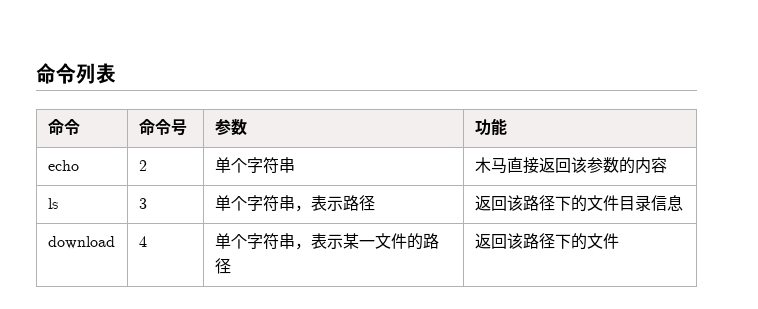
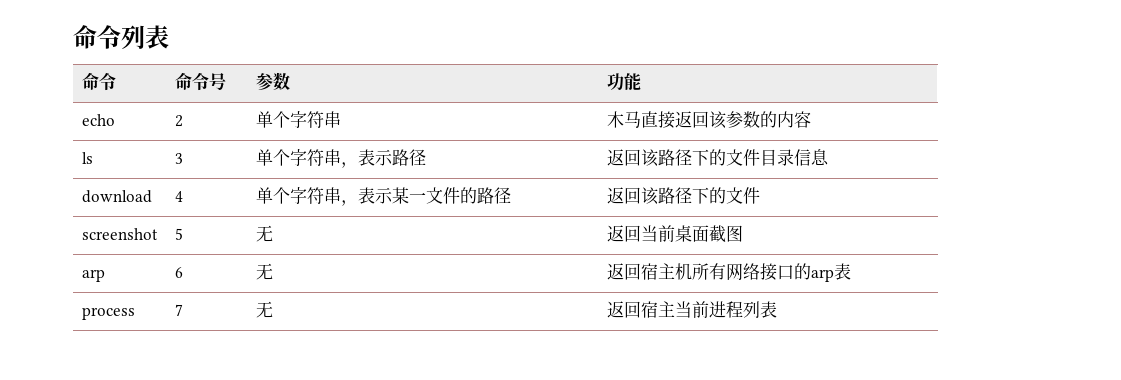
+ screenshot | 5 | 无 | 返回当前桌面截图
+ arp | 6 | 无 | 返回宿主机所有网络接口的arp表
+ process | 7 | 无 | 返回宿主当前进程列表

